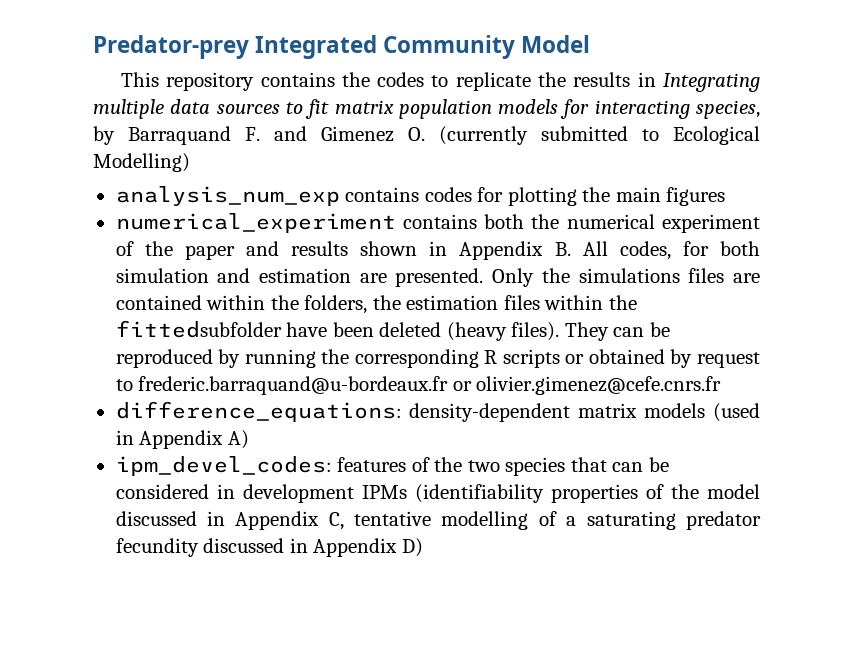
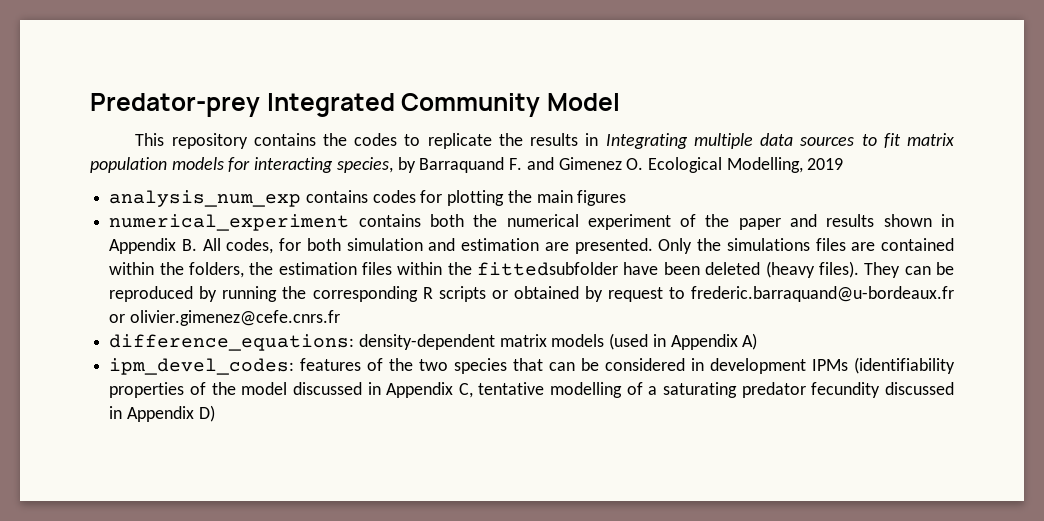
- This repository contains the codes to replicate the results in Integrating multiple data sources to fit matrix population models for interacting species, by Barraquand F. and Gimenez O. (currently submitted to Ecological Modelling)
+ This repository contains the codes to replicate the results in Integrating multiple data sources to fit matrix population models for interacting species, by Barraquand F. and Gimenez O. Ecological Modelling, 2019

